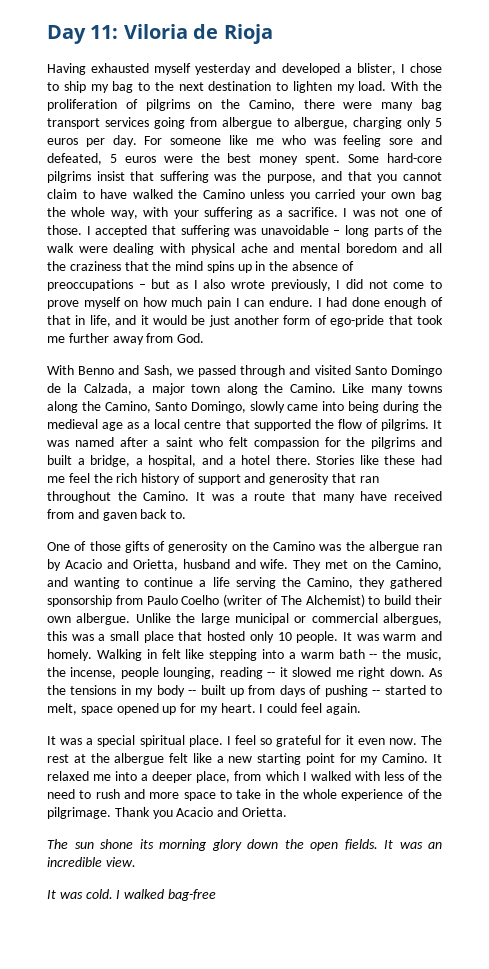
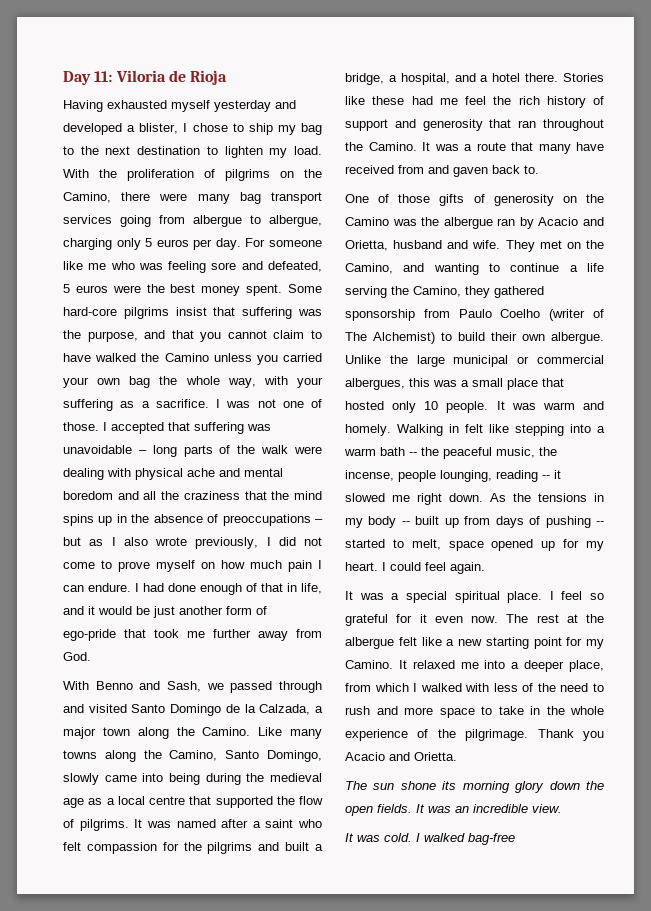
- Walking in felt like stepping into a warm bath -- the music, the incense, people lounging, reading -- it slowed me right down.
+ Walking in felt like stepping into a warm bath -- the peaceful music, the incense, people lounging, reading -- it slowed me right down.

